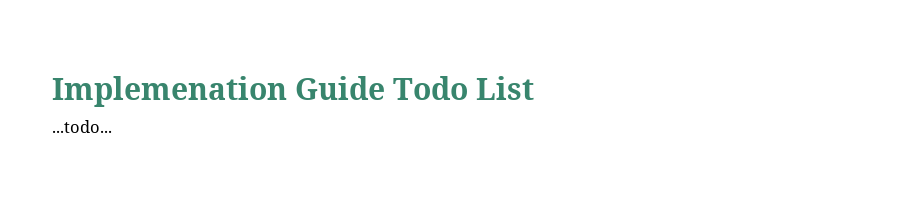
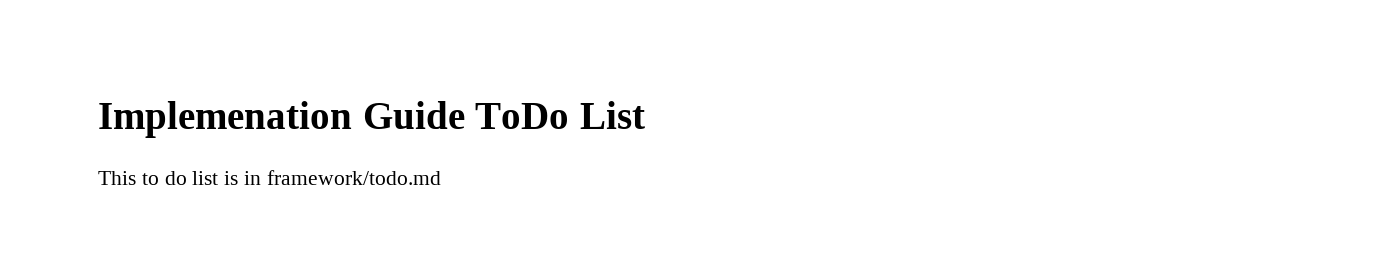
- Implemenation Guide Todo List
+ Implemenation Guide ToDo List
- ...todo...
+ This to do list is in framework/todo.md

